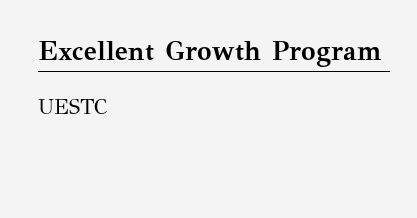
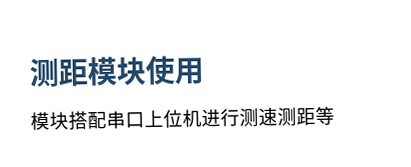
- Excellent Growth Program
- UESTC
+ 测距模块使用
+ 模块搭配串口上位机进行测速测距等

